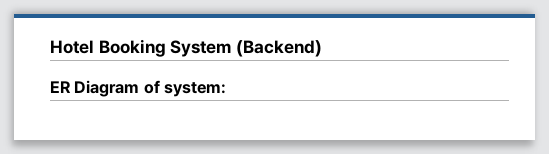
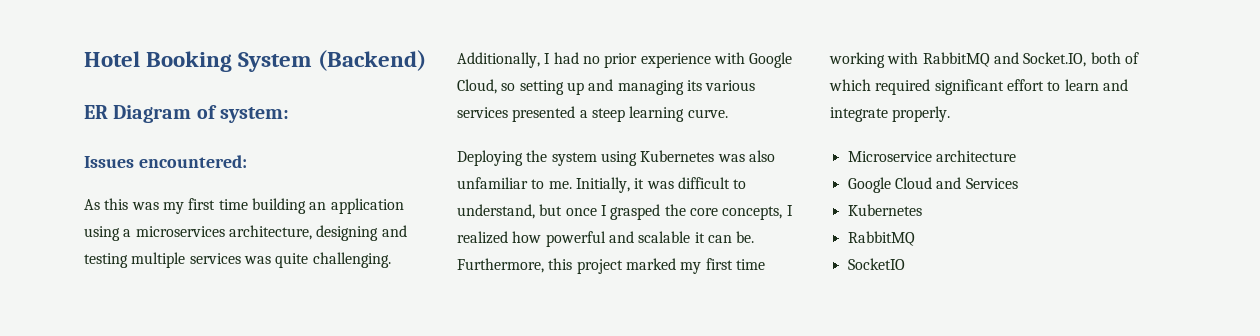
+ Issues encountered:
+ As this was my first time building an application using a microservices architecture, designing and testing multiple services was quite challenging. Additionally, I had no prior experience with Google Cloud, so setting up and managing its various services presented a steep learning curve.
+ Deploying the system using Kubernetes was also unfamiliar to me. Initially, it was difficult to understand, but once I grasped the core concepts, I realized how powerful and scalable it can be. Furthermore, this project marked my first time working with RabbitMQ and Socket.IO, both of which required significant effort to learn and integrate properly.
+ Microservice architecture
+ Google Cloud and Services
+ Kubernetes
+ RabbitMQ
+ SocketIO

